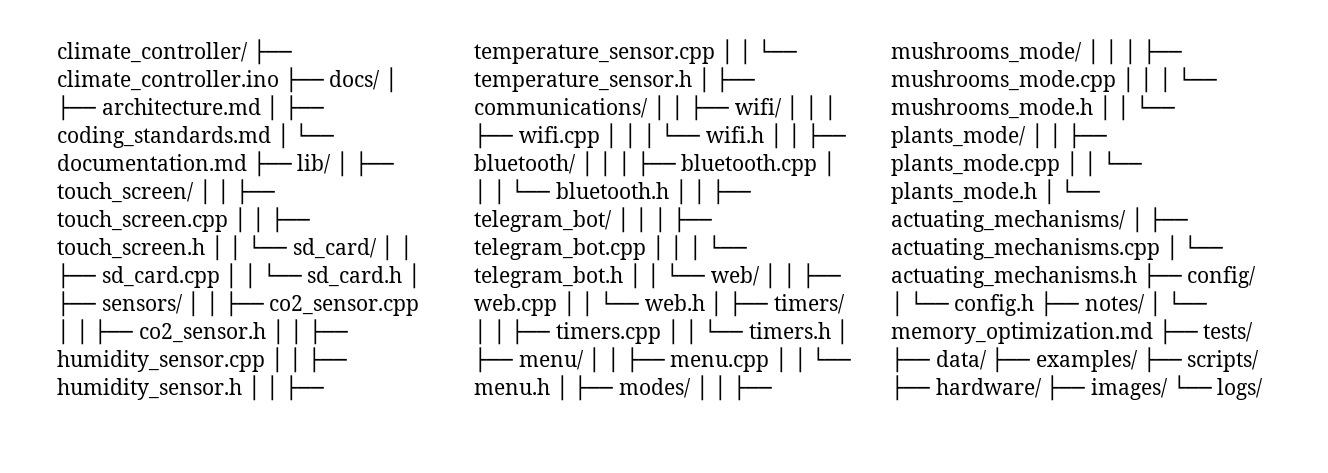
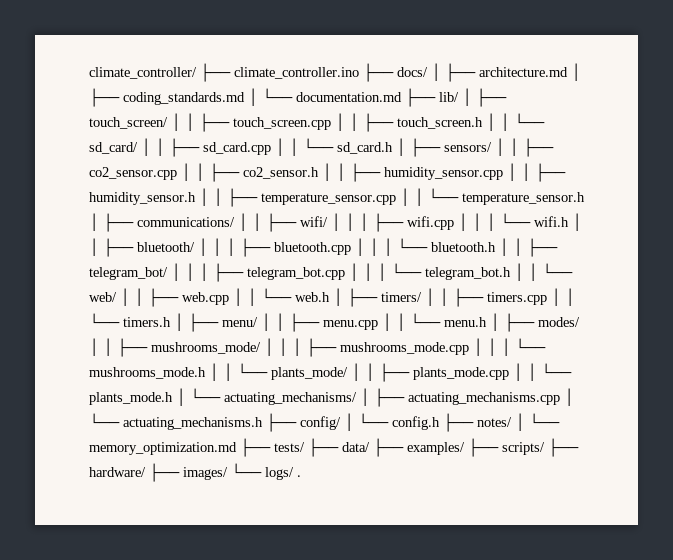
- climate_controller/ ├── climate_controller.ino ├── docs/ │ ├── architecture.md │ ├── coding_standards.md │ └── documentation.md ├── lib/ │ ├── touch_screen/ │ │ ├── touch_screen.cpp │ │ ├── touch_screen.h │ │ └── sd_card/ │ │ ├── sd_card.cpp │ │ └── sd_card.h │ ├── sensors/ │ │ ├── co2_sensor.cpp │ │ ├── co2_sensor.h │ │ ├── humidity_sensor.cpp │ │ ├── humidity_sensor.h │ │ ├── temperature_sensor.cpp │ │ └── temperature_sensor.h │ ├── communications/ │ │ ├── wifi/ │ │ │ ├── wifi.cpp │ │ │ └── wifi.h │ │ ├── bluetooth/ │ │ │ ├── bluetooth.cpp │ │ │ └── bluetooth.h │ │ ├── telegram_bot/ │ │ │ ├── telegram_bot.cpp │ │ │ └── telegram_bot.h │ │ └── web/ │ │ ├── web.cpp │ │ └── web.h │ ├── timers/ │ │ ├── timers.cpp │ │ └── timers.h │ ├── menu/ │ │ ├── menu.cpp │ │ └── menu.h │ ├── modes/ │ │ ├── mushrooms_mode/ │ │ │ ├── mushrooms_mode.cpp │ │ │ └── mushrooms_mode.h │ │ └── plants_mode/ │ │ ├── plants_mode.cpp │ │ └── plants_mode.h │ └── actuating_mechanisms/ │ ├── actuating_mechanisms.cpp │ └── actuating_mechanisms.h ├── config/ │ └── config.h ├── notes/ │ └── memory_optimization.md ├── tests/ ├── data/ ├── examples/ ├── scripts/ ├── hardware/ ├── images/ └── logs/
+ climate_controller/ ├── climate_controller.ino ├── docs/ │ ├── architecture.md │ ├── coding_standards.md │ └── documentation.md ├── lib/ │ ├── touch_screen/ │ │ ├── touch_screen.cpp │ │ ├── touch_screen.h │ │ └── sd_card/ │ │ ├── sd_card.cpp │ │ └── sd_card.h │ ├── sensors/ │ │ ├── co2_sensor.cpp │ │ ├── co2_sensor.h │ │ ├── humidity_sensor.cpp │ │ ├── humidity_sensor.h │ │ ├── temperature_sensor.cpp │ │ └── temperature_sensor.h │ ├── communications/ │ │ ├── wifi/ │ │ │ ├── wifi.cpp │ │ │ └── wifi.h │ │ ├── bluetooth/ │ │ │ ├── bluetooth.cpp │ │ │ └── bluetooth.h │ │ ├── telegram_bot/ │ │ │ ├── telegram_bot.cpp │ │ │ └── telegram_bot.h │ │ └── web/ │ │ ├── web.cpp │ │ └── web.h │ ├── timers/ │ │ ├── timers.cpp │ │ └── timers.h │ ├── menu/ │ │ ├── menu.cpp │ │ └── menu.h │ ├── modes/ │ │ ├── mushrooms_mode/ │ │ │ ├── mushrooms_mode.cpp │ │ │ └── mushrooms_mode.h │ │ └── plants_mode/ │ │ ├── plants_mode.cpp │ │ └── plants_mode.h │ └── actuating_mechanisms/ │ ├── actuating_mechanisms.cpp │ └── actuating_mechanisms.h ├── config/ │ └── config.h ├── notes/ │ └── memory_optimization.md ├── tests/ ├── data/ ├── examples/ ├── scripts/ ├── hardware/ ├── images/ └── logs/ .

